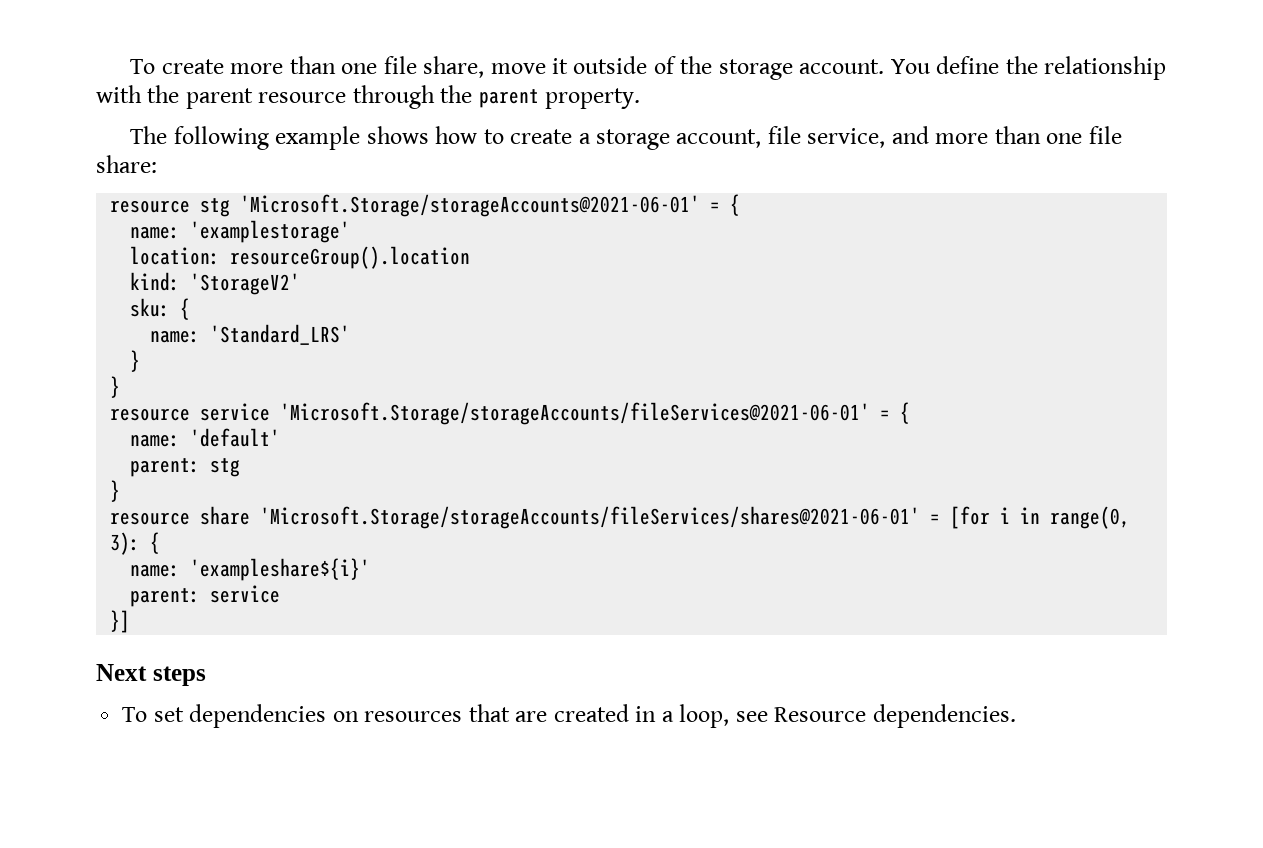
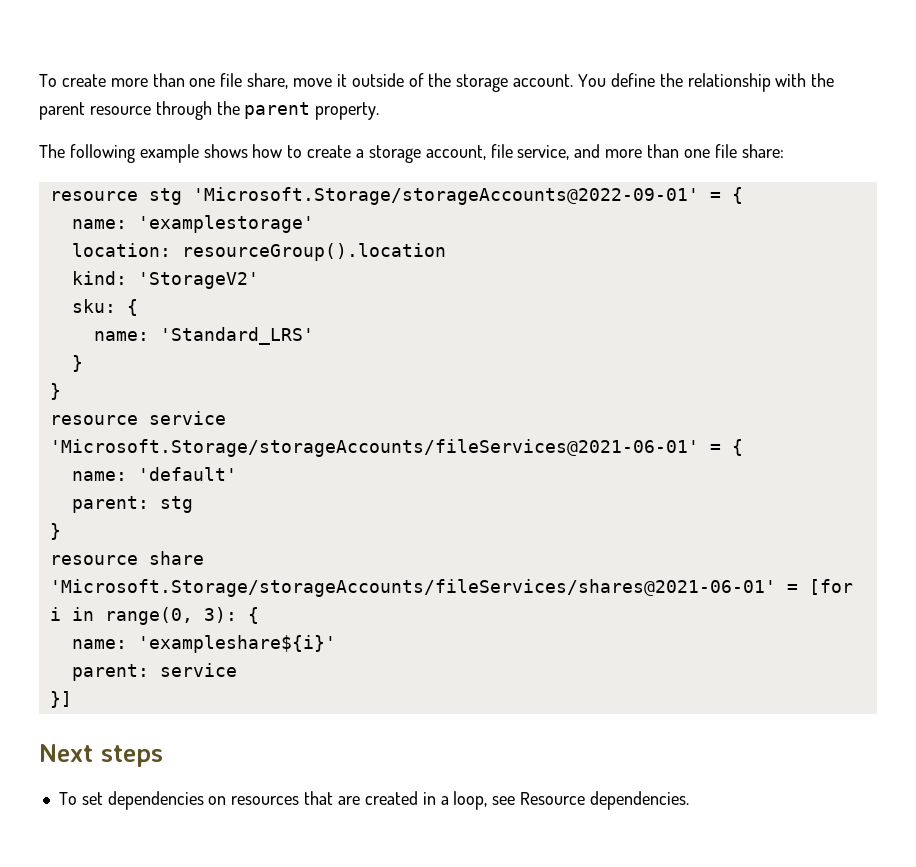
- resource stg 'Microsoft.Storage/storageAccounts@2021-06-01' = {
+ resource stg 'Microsoft.Storage/storageAccounts@2022-09-01' = {

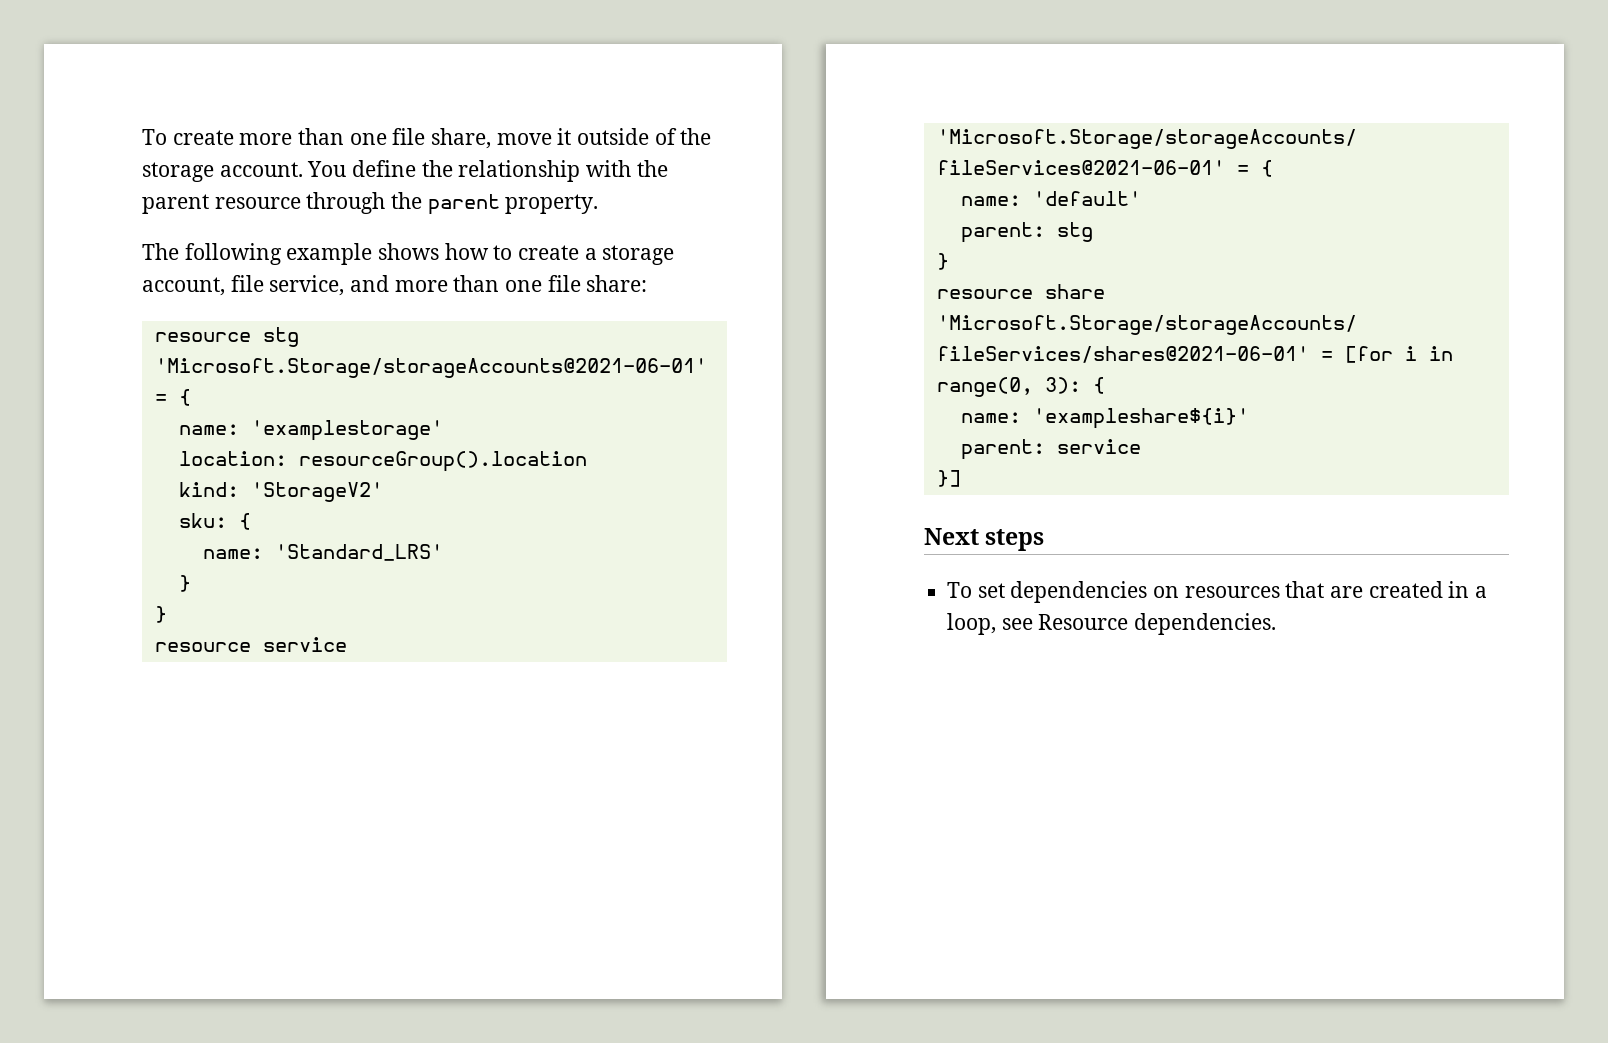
- resource stg 'Microsoft.Storage/storageAccounts@2022-09-01' = {
+ resource stg 'Microsoft.Storage/storageAccounts@2021-06-01' = {

